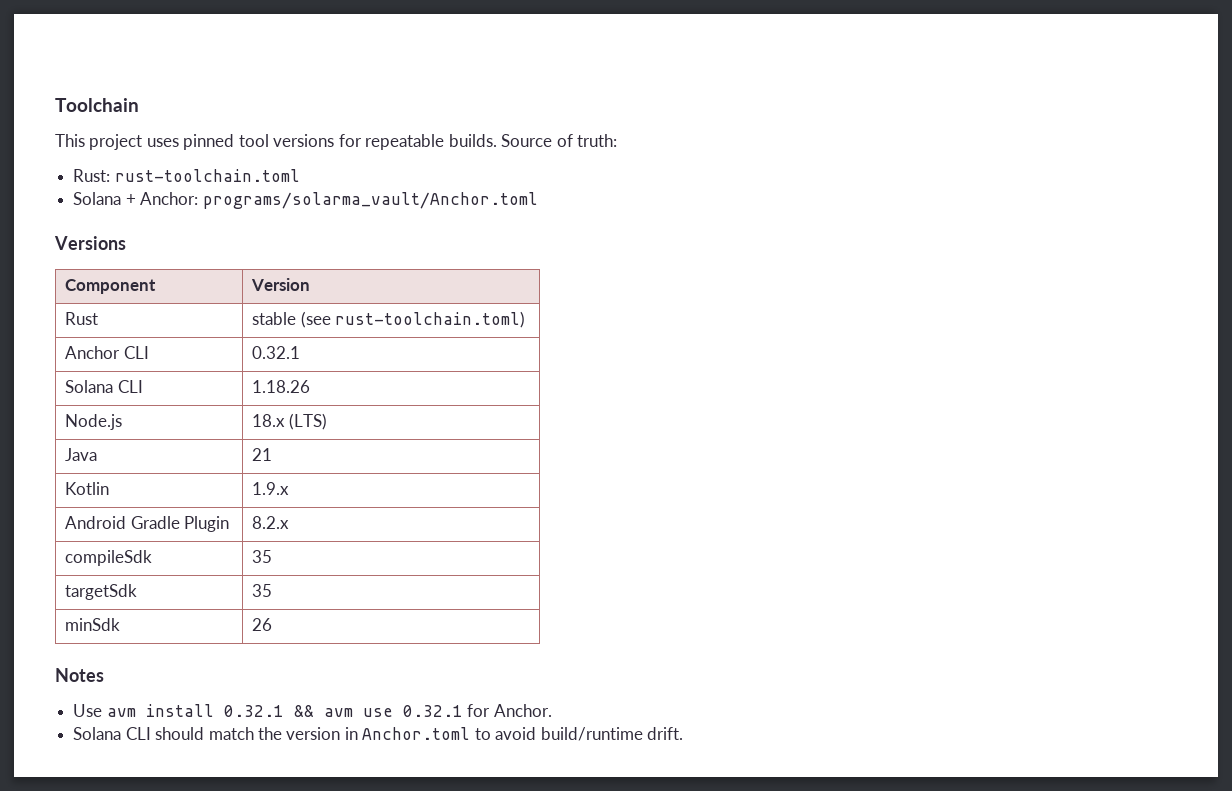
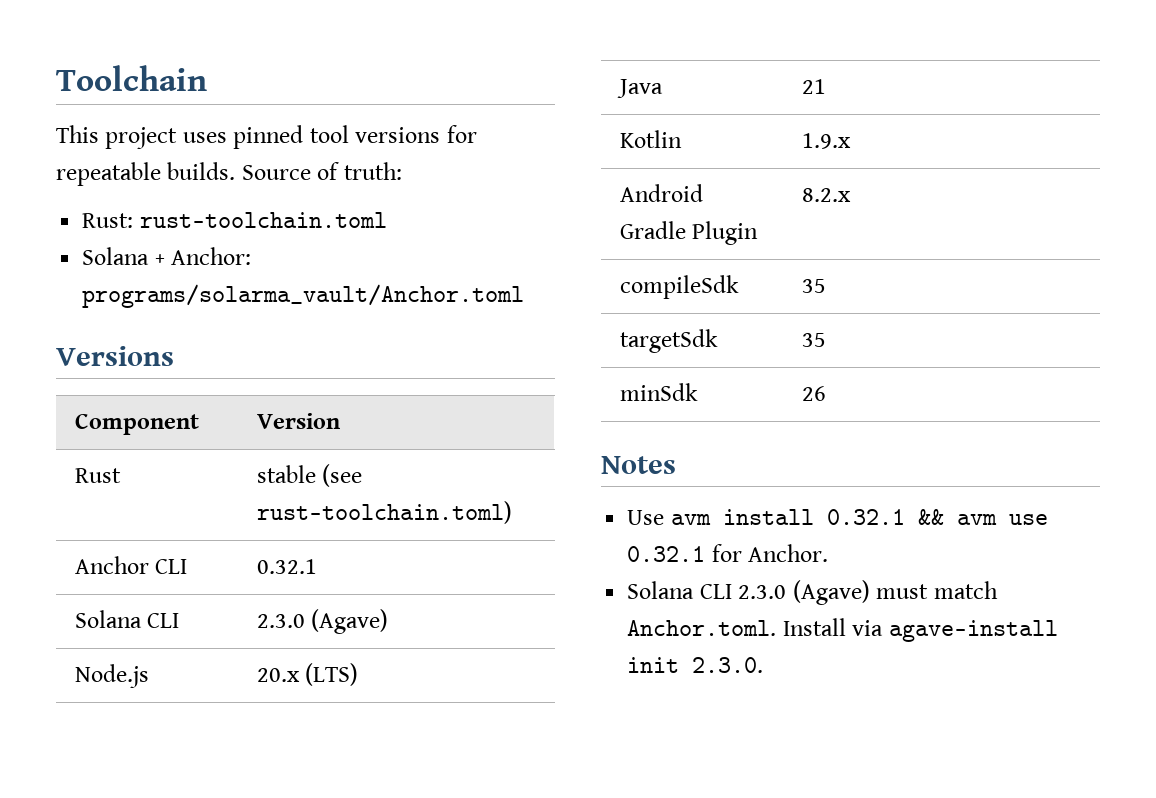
- Solana CLI | 1.18.26
+ Solana CLI | 2.3.0 (Agave)
- Node.js | 18.x (LTS)
+ Node.js | 20.x (LTS)
- Solana CLI should match the version in Anchor.toml to avoid build/runtime drift.
+ Solana CLI 2.3.0 (Agave) must match Anchor.toml. Install via agave-install init 2.3.0.

